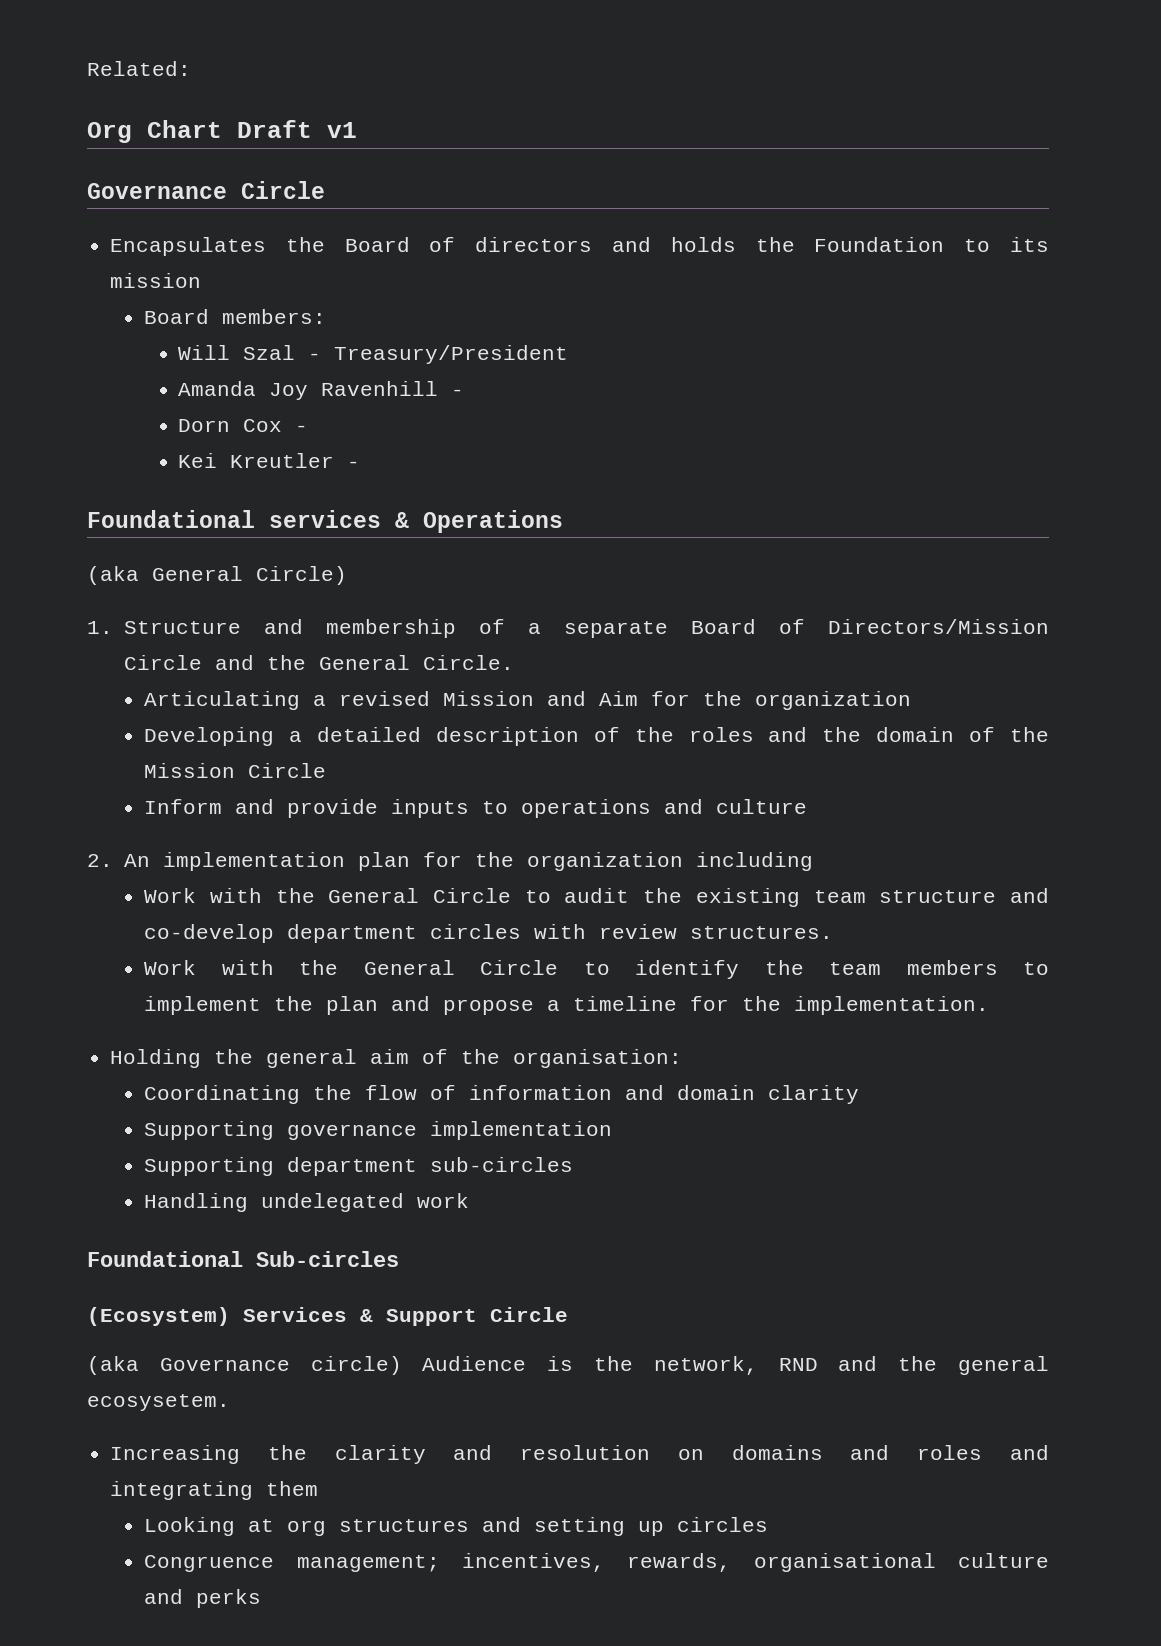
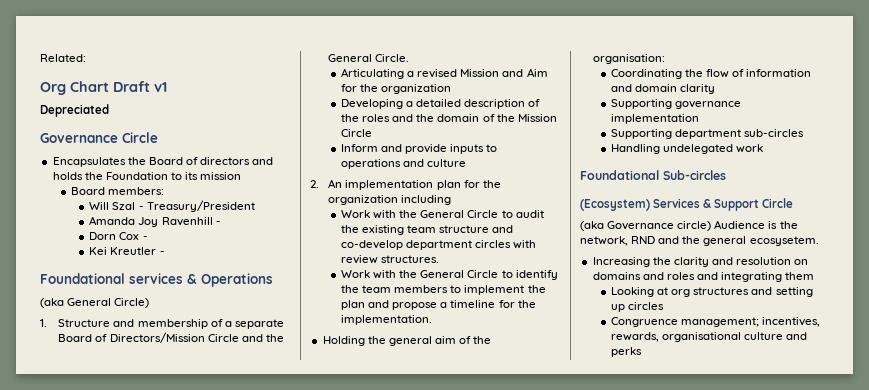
+ Depreciated

